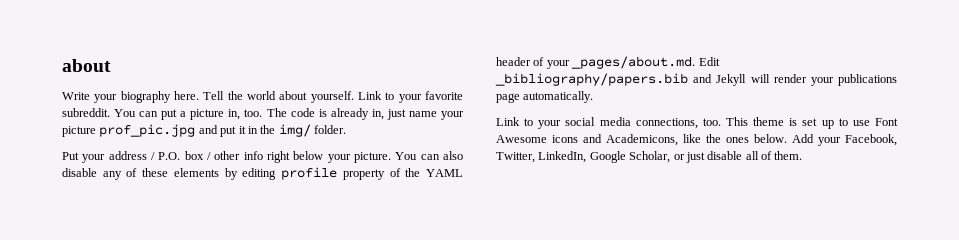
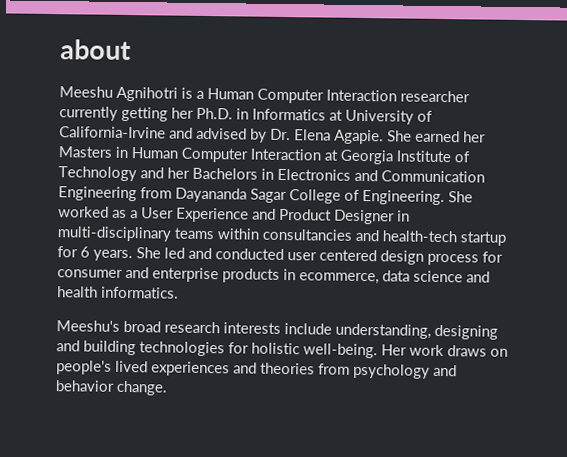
- Write your biography here. Tell the world about yourself. Link to your favorite subreddit. You can put a picture in, too. The code is already in, just name your picture prof_pic.jpg and put it in the img/ folder.
- Put your address / P.O. box / other info right below your picture. You can also disable any of these elements by editing profile property of the YAML header of your _pages/about.md. Edit _bibliography/papers.bib and Jekyll will render your publications page automatically.
- Link to your social media connections, too. This theme is set up to use Font Awesome icons and Academicons, like the ones below. Add your Facebook, Twitter, LinkedIn, Google Scholar, or just disable all of them.
+ Meeshu Agnihotri is a Human Computer Interaction researcher currently getting her Ph.D. in Informatics at University of California-Irvine and advised by Dr. Elena Agapie. She earned her Masters in Human Computer Interaction at Georgia Institute of Technology and her Bachelors in Electronics and Communication Engineering from Dayananda Sagar College of Engineering. She worked as a User Experience and Product Designer in multi-disciplinary teams within consultancies and health-tech startup for 6 years. She led and conducted user centered design process for consumer and enterprise products in ecommerce, data science and health informatics.
+ Meeshu's broad research interests include understanding, designing and building technologies for holistic well-being. Her work draws on people's lived experiences and theories from psychology and behavior change.

